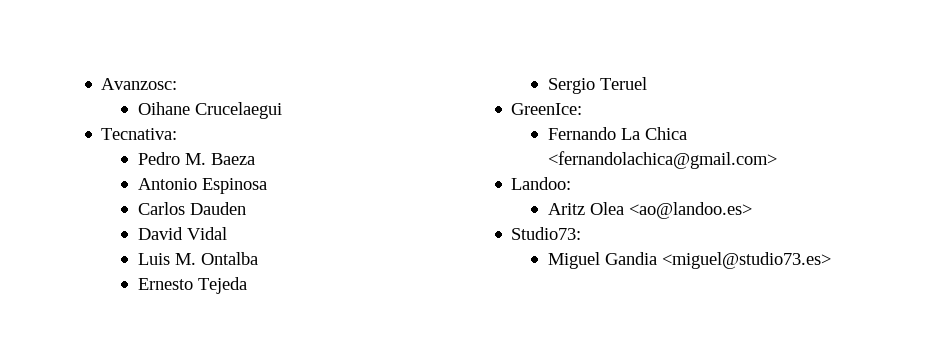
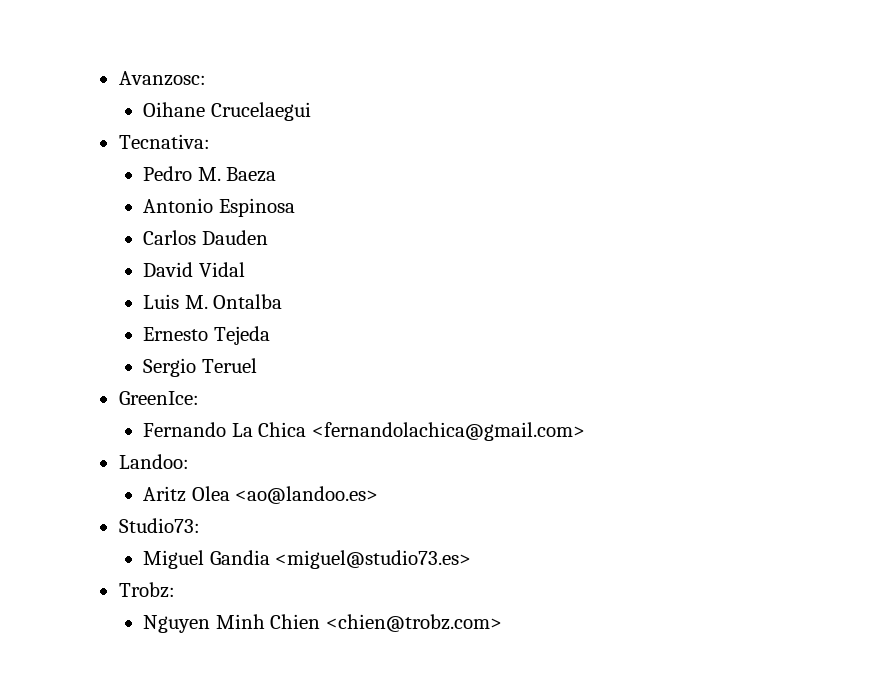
+ Trobz:
+ Nguyen Minh Chien <chien@trobz.com>

